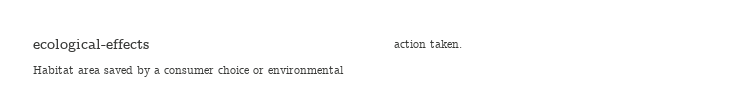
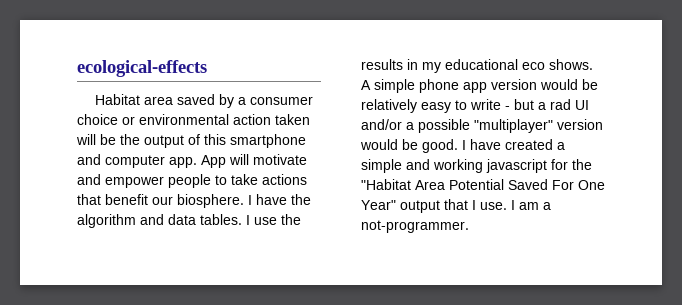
- Habitat area saved by a consumer choice or environmental action taken.
+ Habitat area saved by a consumer choice or environmental action taken will be the output of this smartphone and computer app. App will motivate and empower people to take actions that benefit our biosphere. I have the algorithm and data tables. I use the results in my educational eco shows. A simple phone app version would be relatively easy to write - but a rad UI and/or a possible "multiplayer" version would be good. I have created a simple and working javascript for the "Habitat Area Potential Saved For One Year" output that I use. I am a not-programmer.

